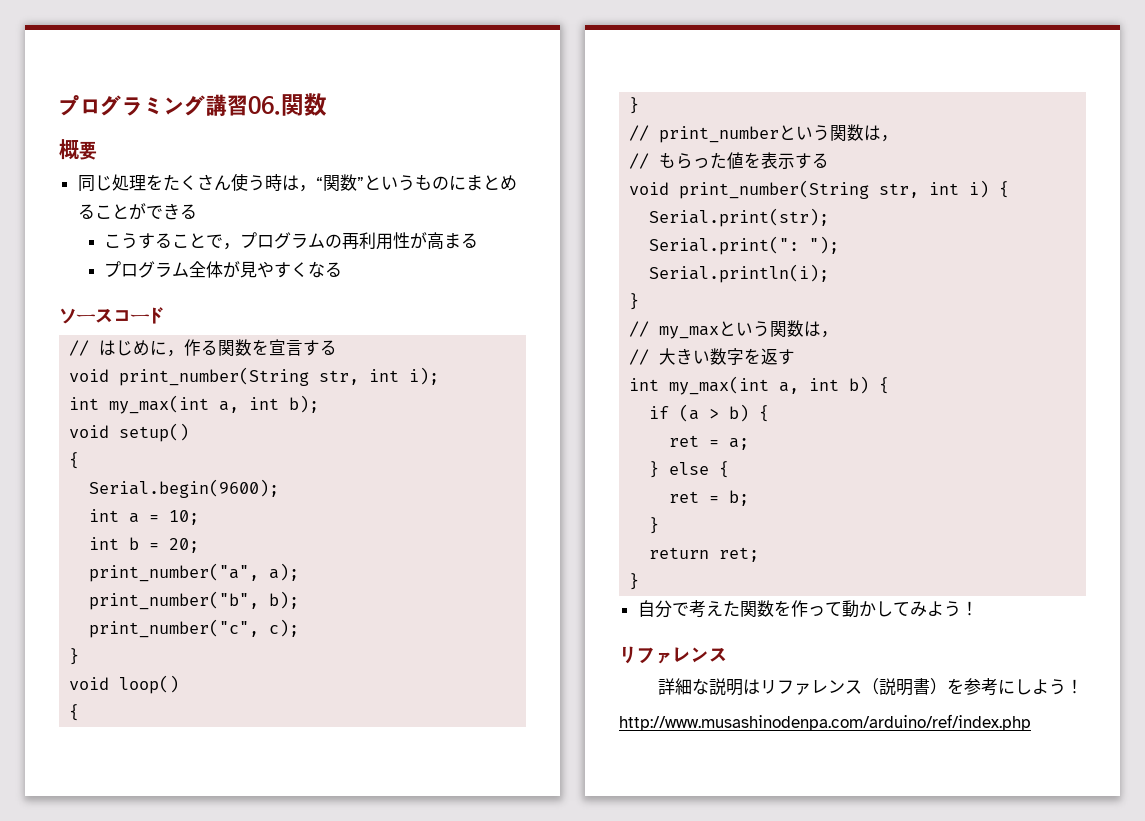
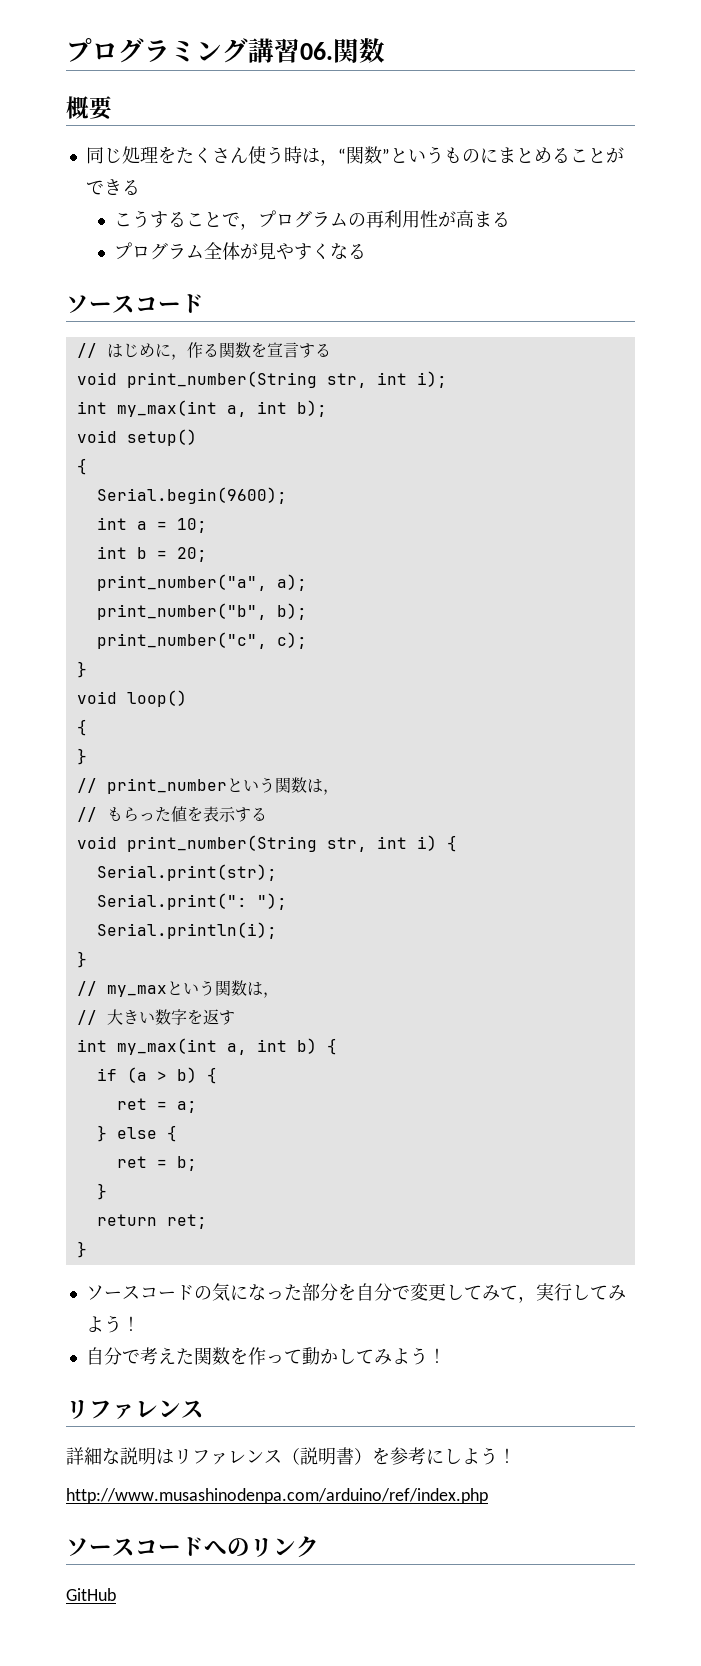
+ ソースコードの気になった部分を自分で変更してみて，実行してみよう！
+ ソースコードへのリンク
+ GitHub

